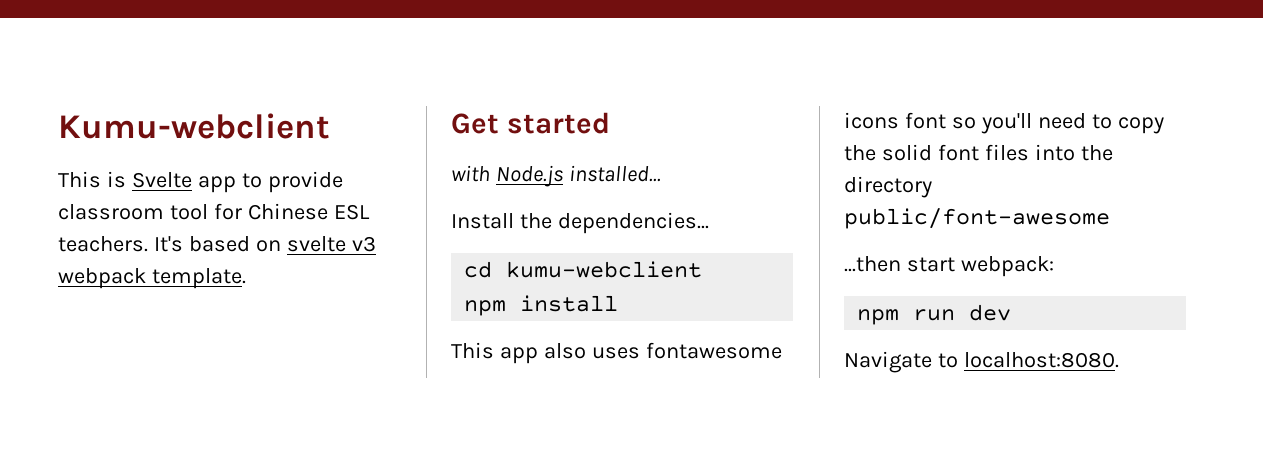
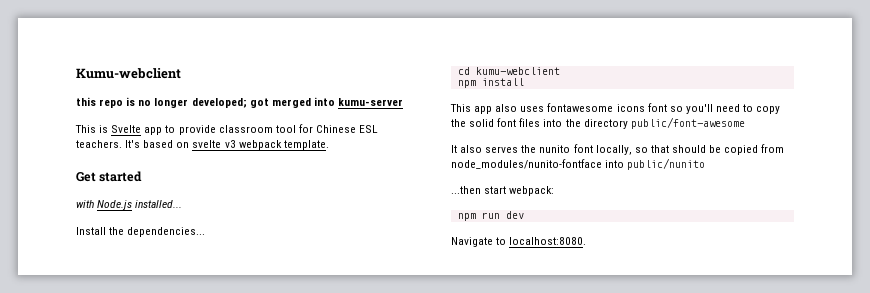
+ this repo is no longer developed; got merged into kumu-server
+ It also serves the nunito font locally, so that should be copied from node_modules/nunito-fontface into public/nunito

